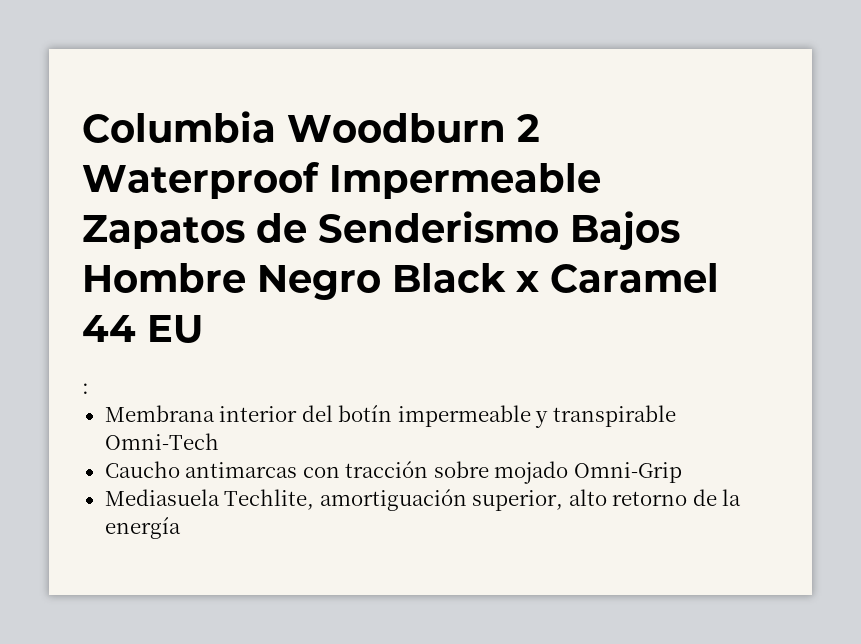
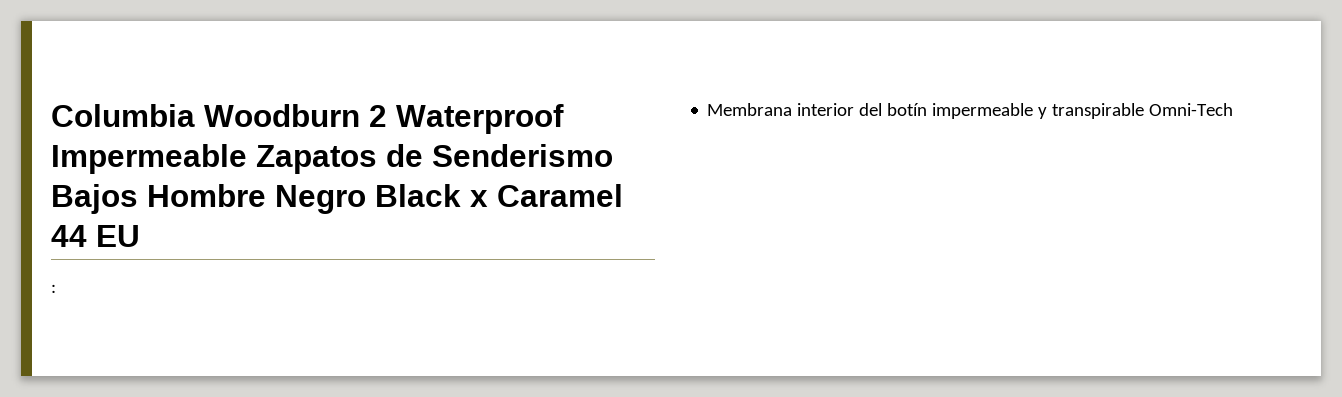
- Caucho antimarcas con tracción sobre mojado Omni-Grip
- Mediasuela Techlite, amortiguación superior, alto retorno de la energía

